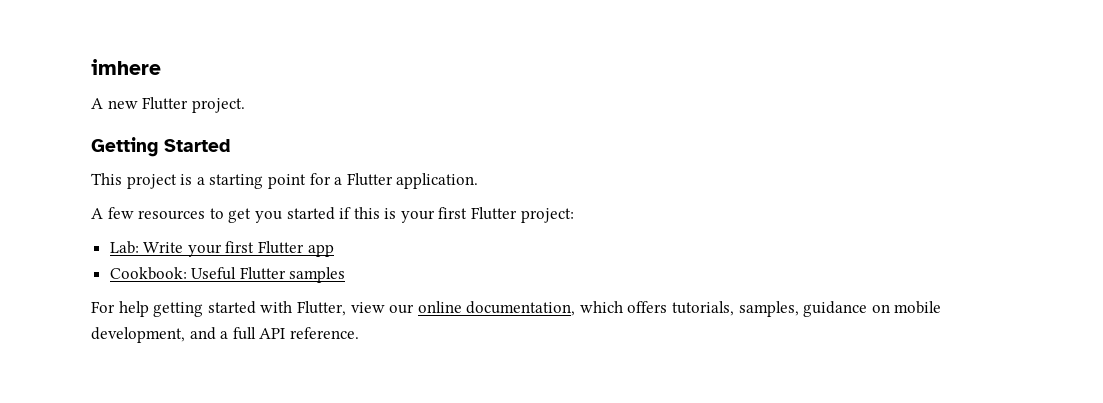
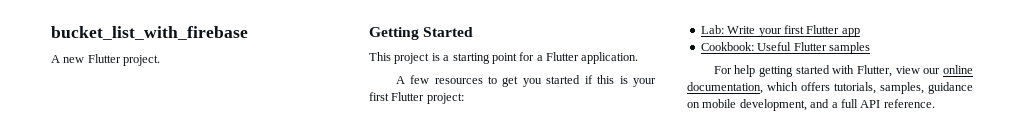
- imhere
+ bucket_list_with_firebase

